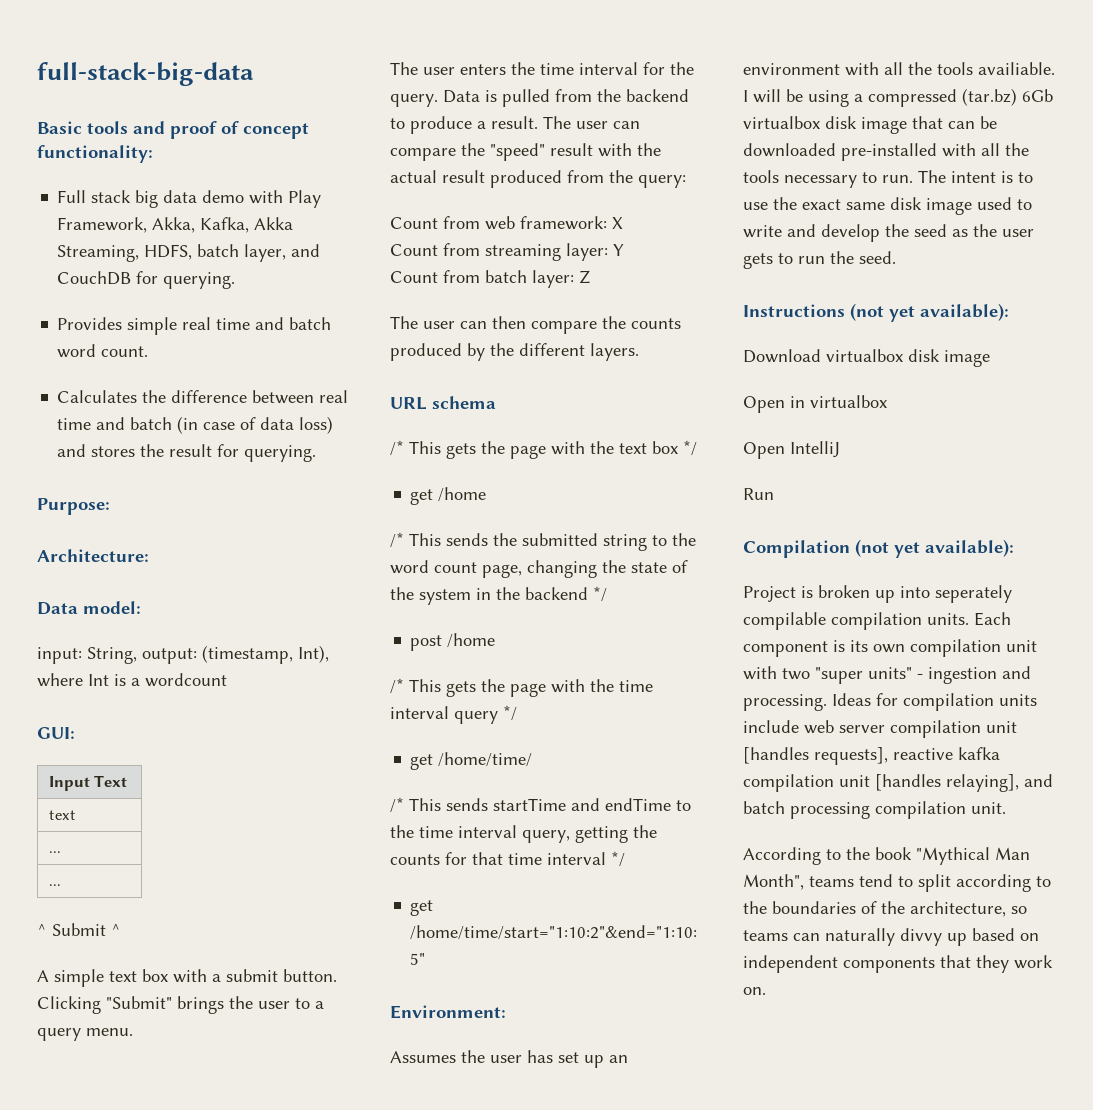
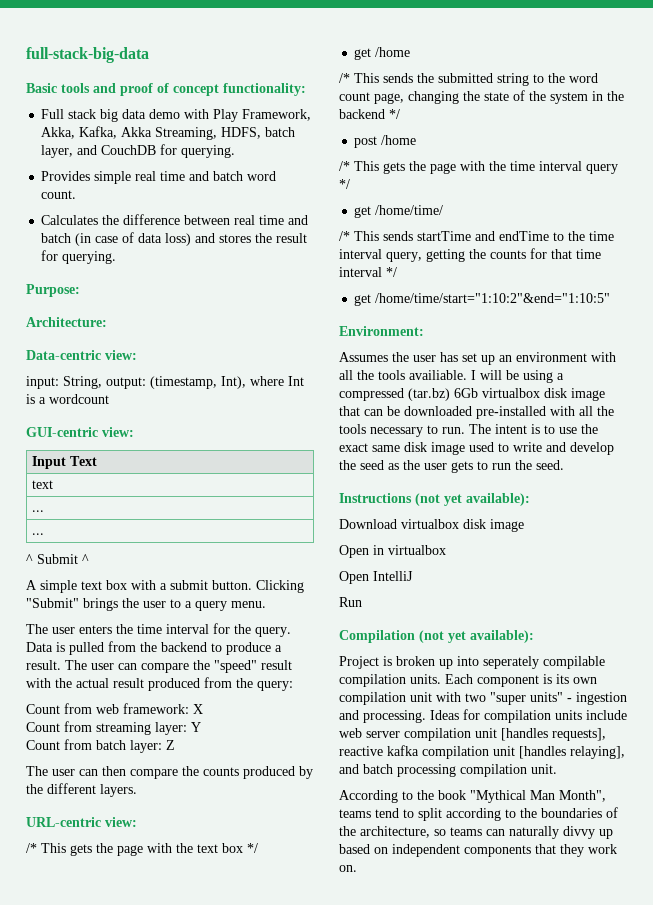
- Data model:
+ Data-centric view:
- GUI:
+ GUI-centric view:
- URL schema
+ URL-centric view:

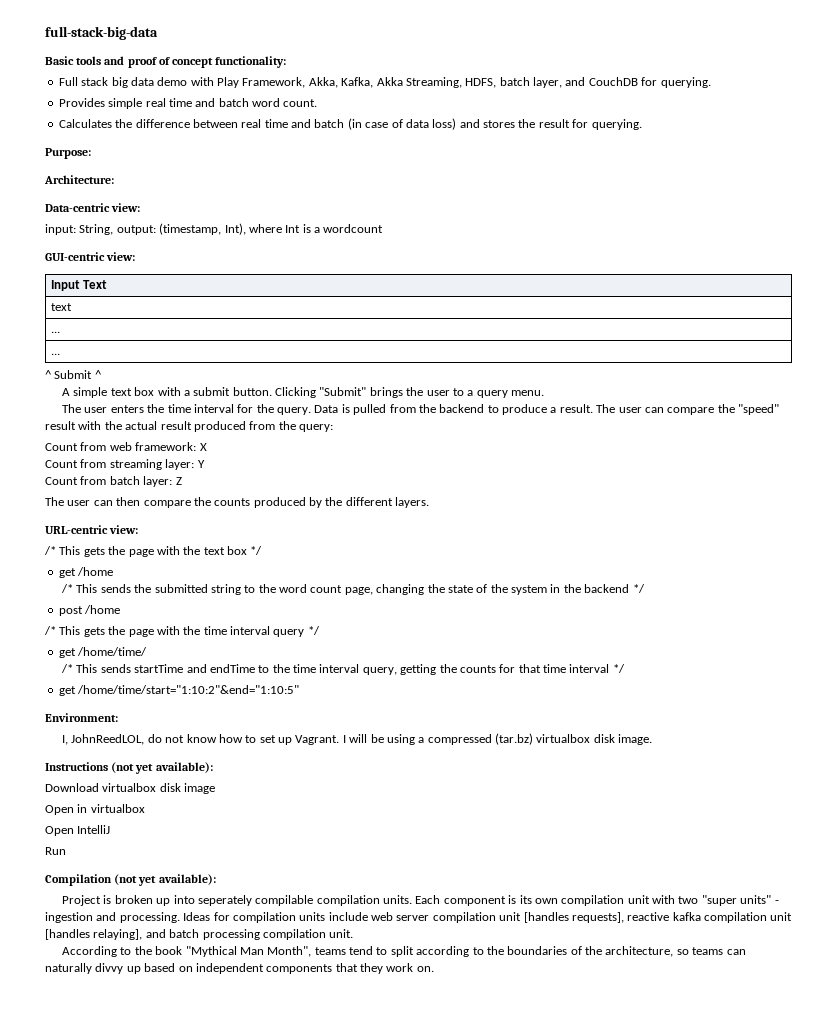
- Assumes the user has set up an environment with all the tools availiable.
+ I, JohnReedLOL, do not know how to set up Vagrant.
- I will be using a compressed (tar.bz) 6Gb virtualbox disk image that can be downloaded pre-installed with all the tools necessary to run. The intent is to use the exact same disk image used to write and develop the seed as the user gets to run the seed.
+ I will be using a compressed (tar.bz) virtualbox disk image.

